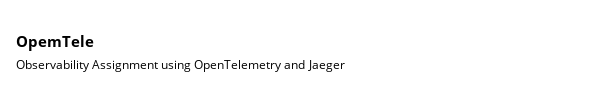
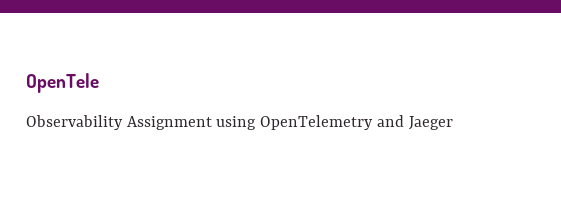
- OpemTele
+ OpenTele

